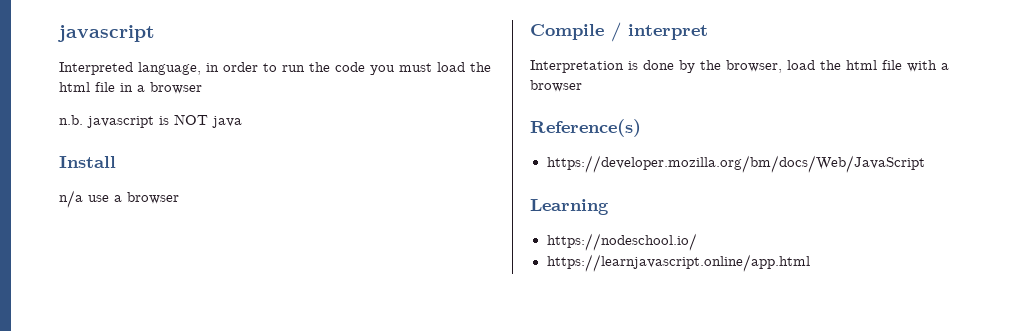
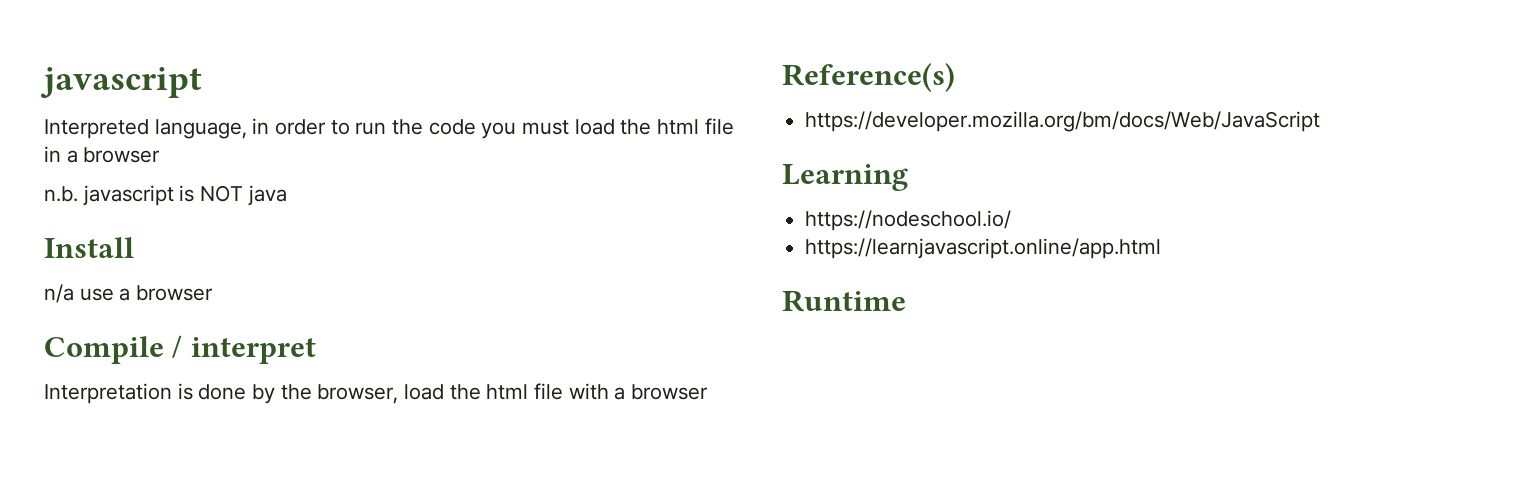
+ Runtime

